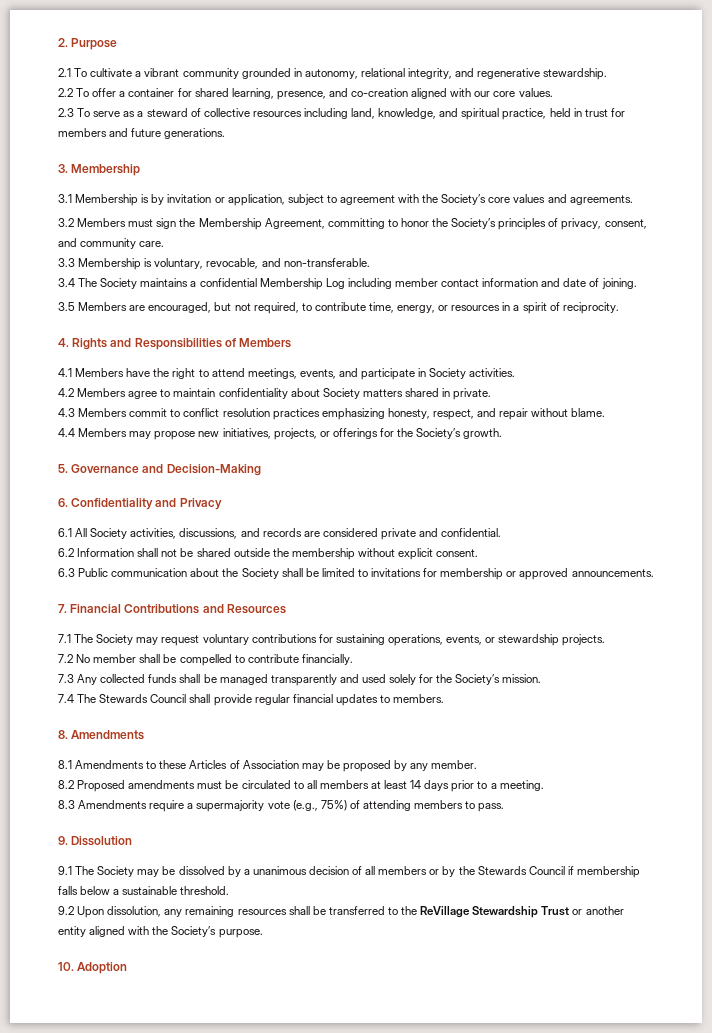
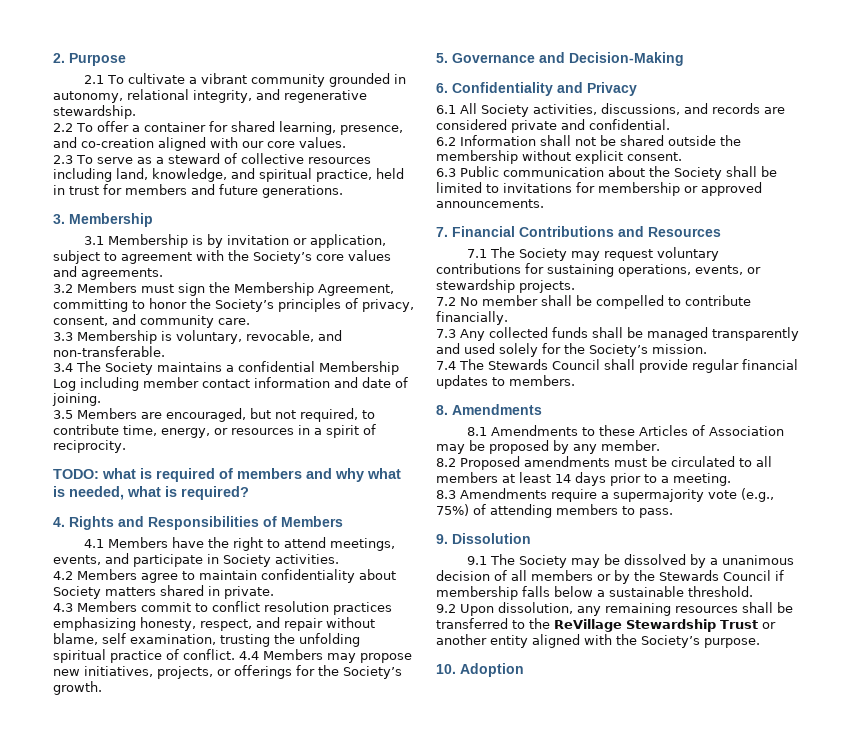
+ TODO: what is required of members and why what is needed, what is required?
- 4.3 Members commit to conflict resolution practices emphasizing honesty, respect, and repair without blame.
- 4.4 Members may propose new initiatives, projects, or offerings for the Society’s growth.
+ 4.3 Members commit to conflict resolution practices emphasizing honesty, respect, and repair without blame, self examination, trusting the unfolding spiritual practice of conflict. 4.4 Members may propose new initiatives, projects, or offerings for the Society’s growth.

